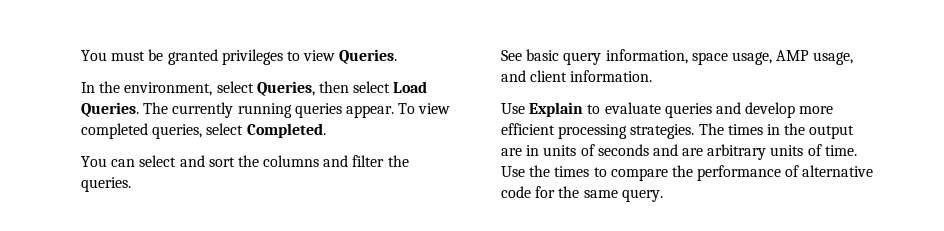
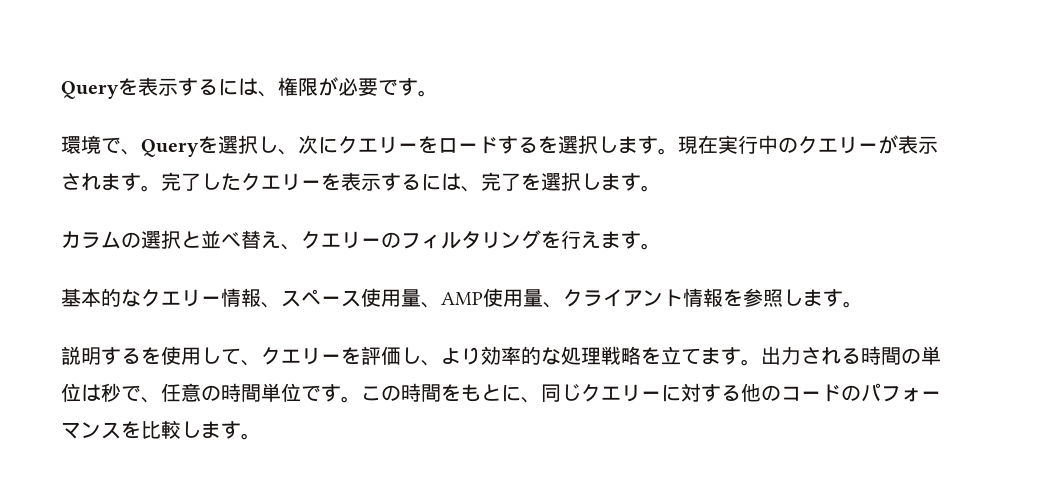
- You must be granted privileges to view Queries.
- In the environment, select Queries, then select Load Queries. The currently running queries appear. To view completed queries, select Completed.
- You can select and sort the columns and filter the queries.
- See basic query information, space usage, AMP usage, and client information.
- Use Explain to evaluate queries and develop more efficient processing strategies. The times in the output are in units of seconds and are arbitrary units of time. Use the times to compare the performance of alternative code for the same query.
+ Queryを表示するには、権限が必要です。
+ 環境で、Queryを選択し、次にクエリーをロードするを選択します。現在実行中のクエリーが表示されます。完了したクエリーを表示するには、完了を選択します。
+ カラムの選択と並べ替え、クエリーのフィルタリングを行えます。
+ 基本的なクエリー情報、スペース使用量、AMP使用量、クライアント情報を参照します。
+ 説明するを使用して、クエリーを評価し、より効率的な処理戦略を立てます。出力される時間の単位は秒で、任意の時間単位です。この時間をもとに、同じクエリーに対する他のコードのパフォーマンスを比較します。

